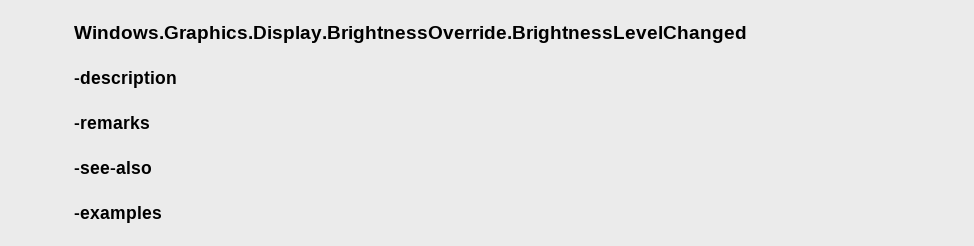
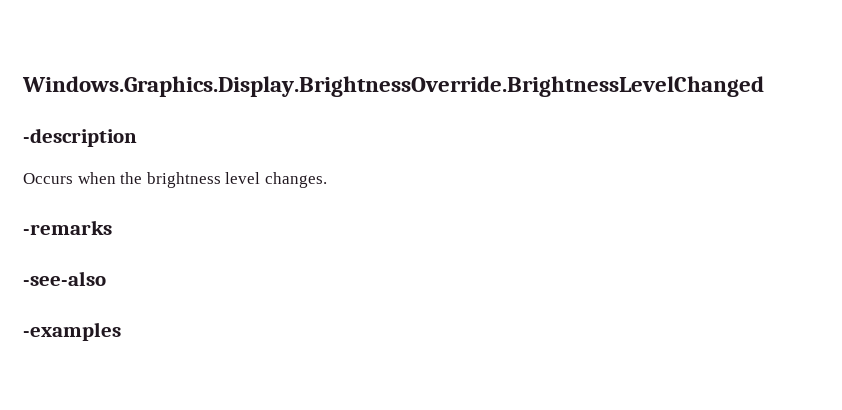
+ Occurs when the brightness level changes.

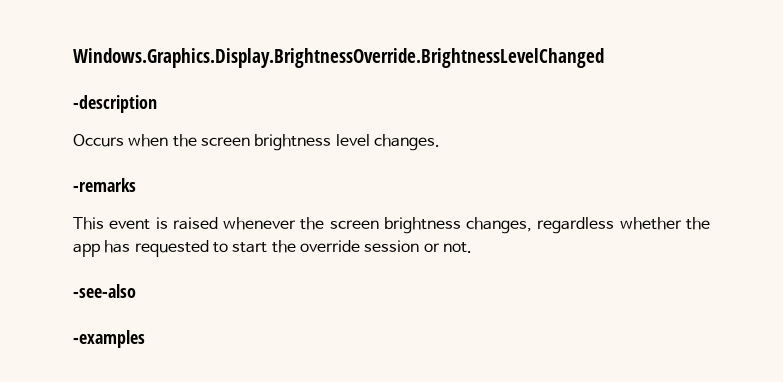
- Occurs when the brightness level changes.
+ Occurs when the screen brightness level changes.
+ This event is raised whenever the screen brightness changes, regardless whether the app has requested to start the override session or not.

